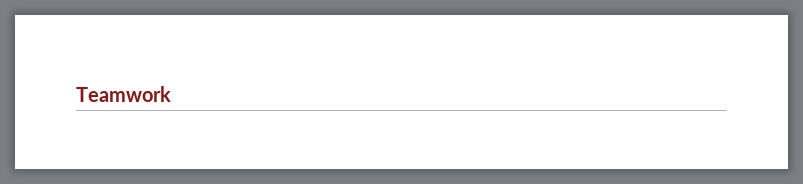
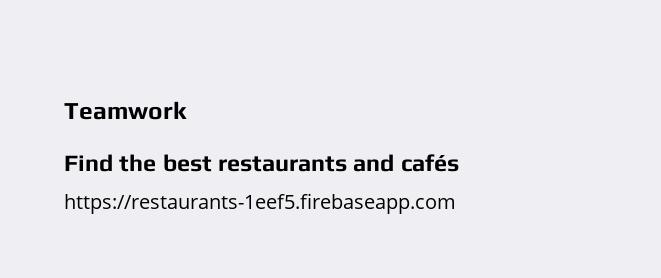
+ Find the best restaurants and cafés
+ https://restaurants-1eef5.firebaseapp.com

